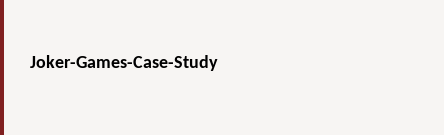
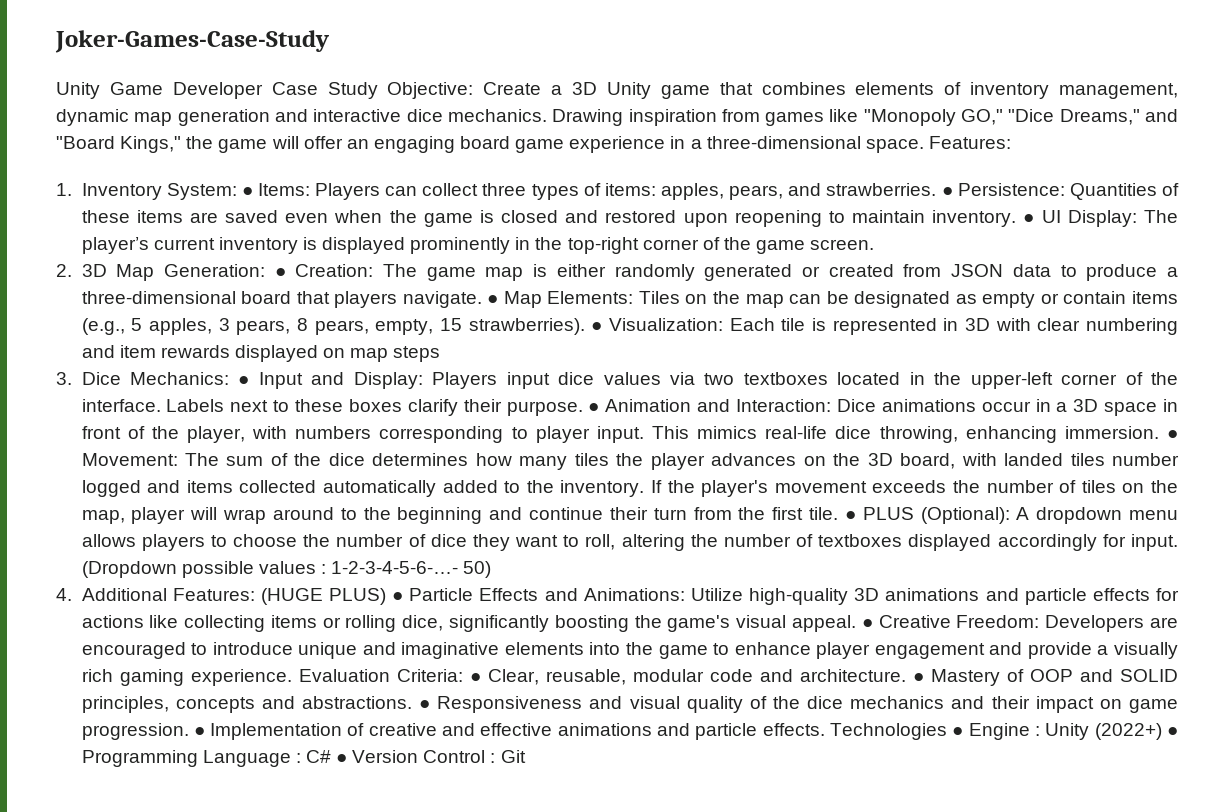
+ Unity Game Developer Case Study Objective: Create a 3D Unity game that combines elements of inventory management, dynamic map generation and interactive dice mechanics. Drawing inspiration from games like "Monopoly GO," "Dice Dreams," and "Board Kings," the game will offer an engaging board game experience in a three-dimensional space. Features:
+ 1. Inventory System: ● Items: Players can collect three types of items: apples, pears, and strawberries. ● Persistence: Quantities of these items are saved even when the game is closed and restored upon reopening to maintain inventory. ● UI Display: The player’s current inventory is displayed prominently in the top-right corner of the game screen.
+ 2. 3D Map Generation: ● Creation: The game map is either randomly generated or created from JSON data to produce a three-dimensional board that players navigate. ● Map Elements: Tiles on the map can be designated as empty or contain items (e.g., 5 apples, 3 pears, 8 pears, empty, 15 strawberries). ● Visualization: Each tile is represented in 3D with clear numbering and item rewards displayed on map steps
+ 3. Dice Mechanics: ● Input and Display: Players input dice values via two textboxes located in the upper-left corner of the interface. Labels next to these boxes clarify their purpose. ● Animation and Interaction: Dice animations occur in a 3D space in front of the player, with numbers corresponding to player input. This mimics real-life dice throwing, enhancing immersion. ● Movement: The sum of the dice determines how many tiles the player advances on the 3D board, with landed tiles number logged and items collected automatically added to the inventory. If the player's movement exceeds the number of tiles on the map, player will wrap around to the beginning and continue their turn from the first tile. ● PLUS (Optional): A dropdown menu allows players to choose the number of dice they want to roll, altering the number of textboxes displayed accordingly for input. (Dropdown possible values : 1-2-3-4-5-6-…- 50)
+ 4. Additional Features: (HUGE PLUS) ● Particle Effects and Animations: Utilize high-quality 3D animations and particle effects for actions like collecting items or rolling dice, significantly boosting the game's visual appeal. ● Creative Freedom: Developers are encouraged to introduce unique and imaginative elements into the game to enhance player engagement and provide a visually rich gaming experience. Evaluation Criteria: ● Clear, reusable, modular code and architecture. ● Mastery of OOP and SOLID principles, concepts and abstractions. ● Responsiveness and visual quality of the dice mechanics and their impact on game progression. ● Implementation of creative and effective animations and particle effects. Technologies ● Engine : Unity (2022+) ● Programming Language : C# ● Version Control : Git

